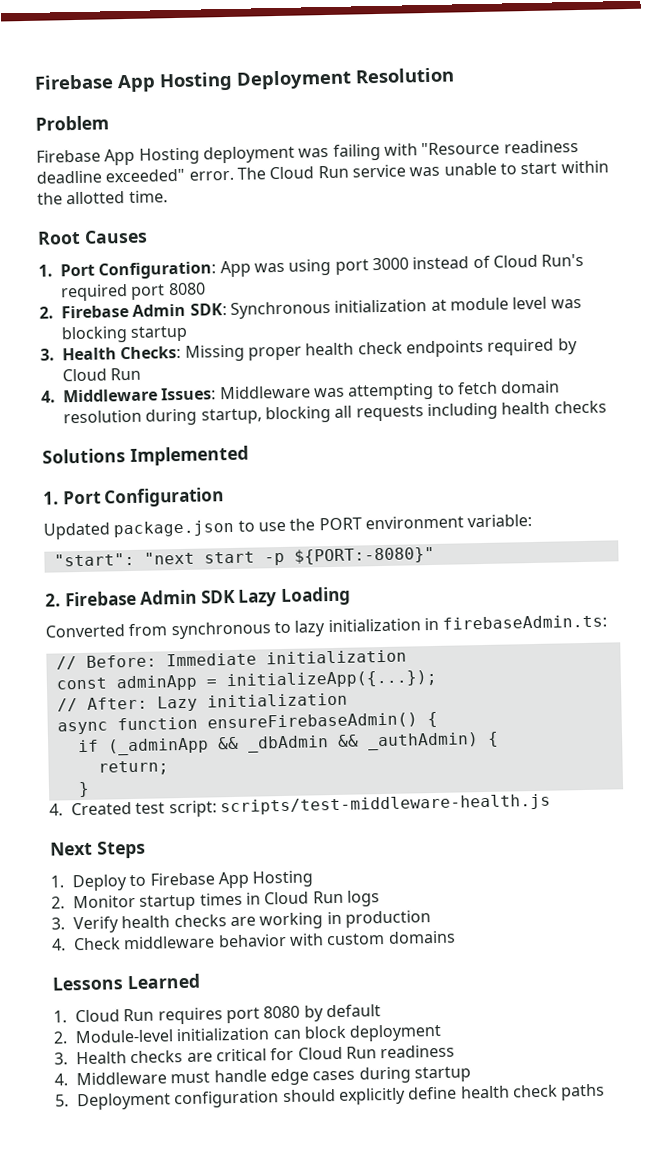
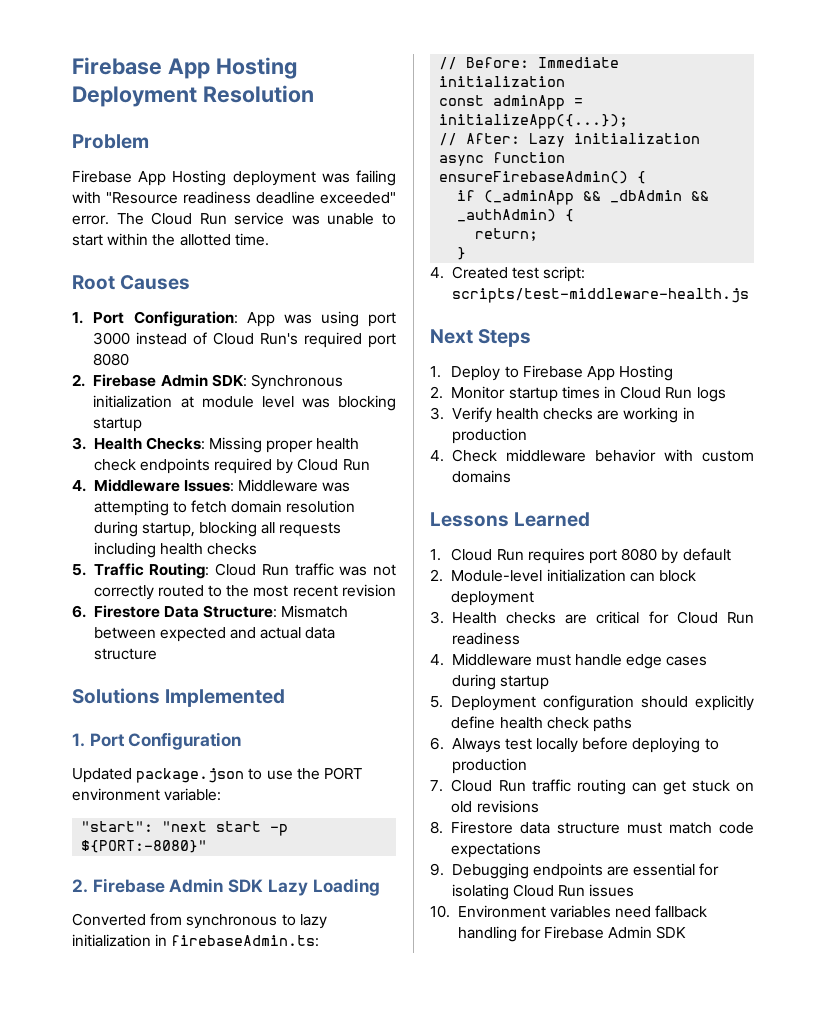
+ 5. Traffic Routing: Cloud Run traffic was not correctly routed to the most recent revision
+ 6. Firestore Data Structure: Mismatch between expected and actual data structure
+ 6. Always test locally before deploying to production
+ 7. Cloud Run traffic routing can get stuck on old revisions
+ 8. Firestore data structure must match code expectations
+ 9. Debugging endpoints are essential for isolating Cloud Run issues
+ 10. Environment variables need fallback handling for Firebase Admin SDK

